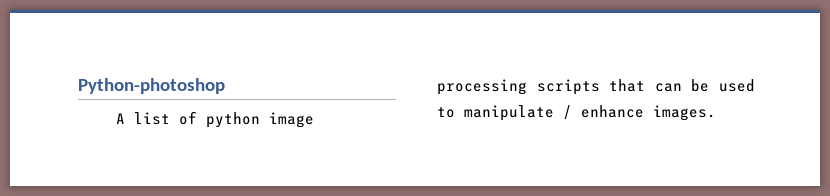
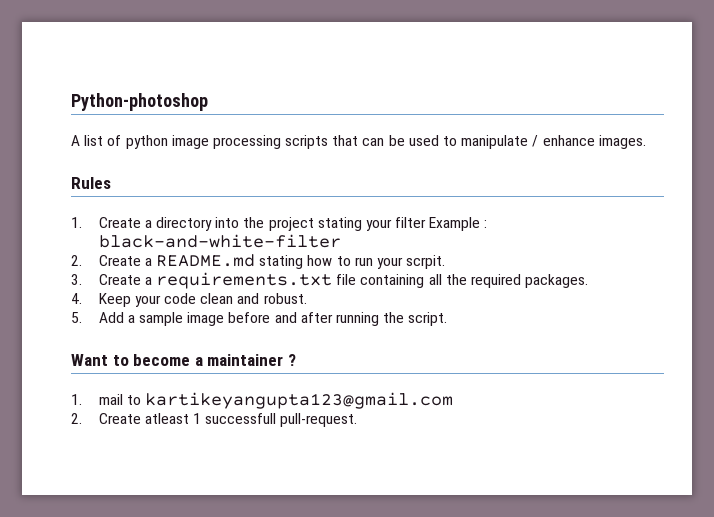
+ Rules
+ 1. Create a directory into the project stating your filter Example : black-and-white-filter
+ 2. Create a README.md stating how to run your scrpit.
+ 3. Create a requirements.txt file containing all the required packages.
+ 4. Keep your code clean and robust.
+ 5. Add a sample image before and after running the script.
+ Want to become a maintainer ?
+ 1. mail to kartikeyangupta123@gmail.com
+ 2. Create atleast 1 successfull pull-request.

